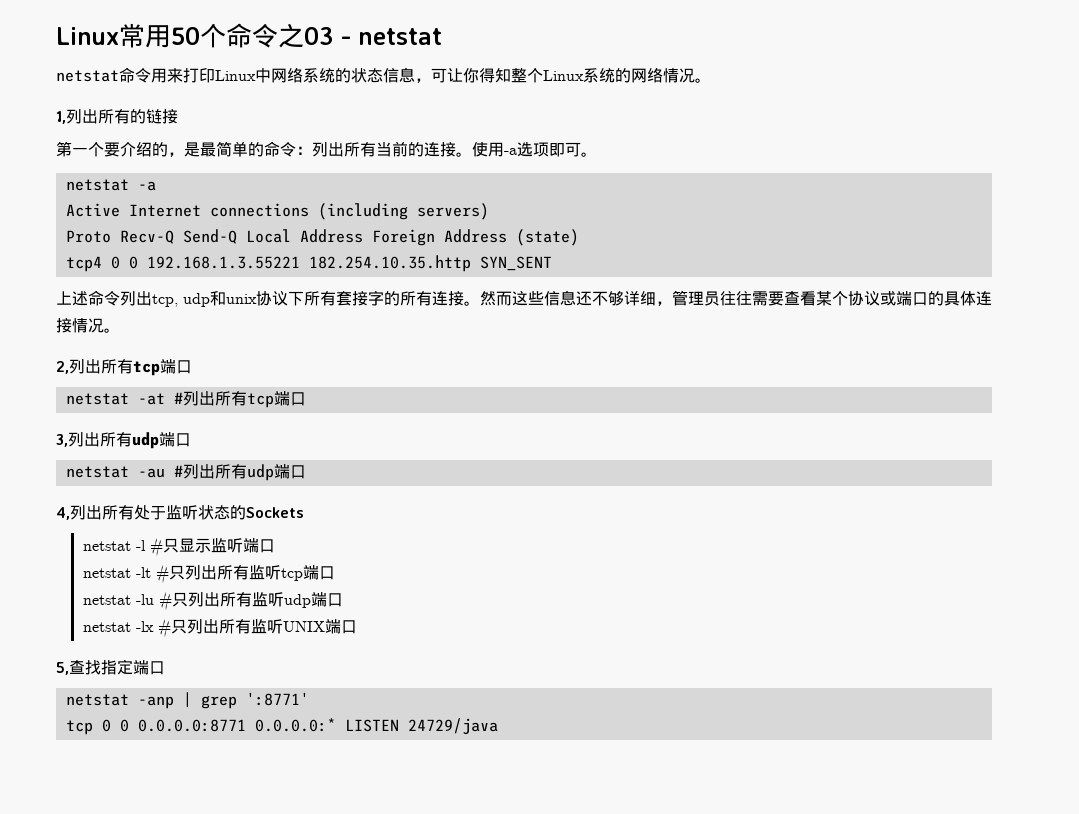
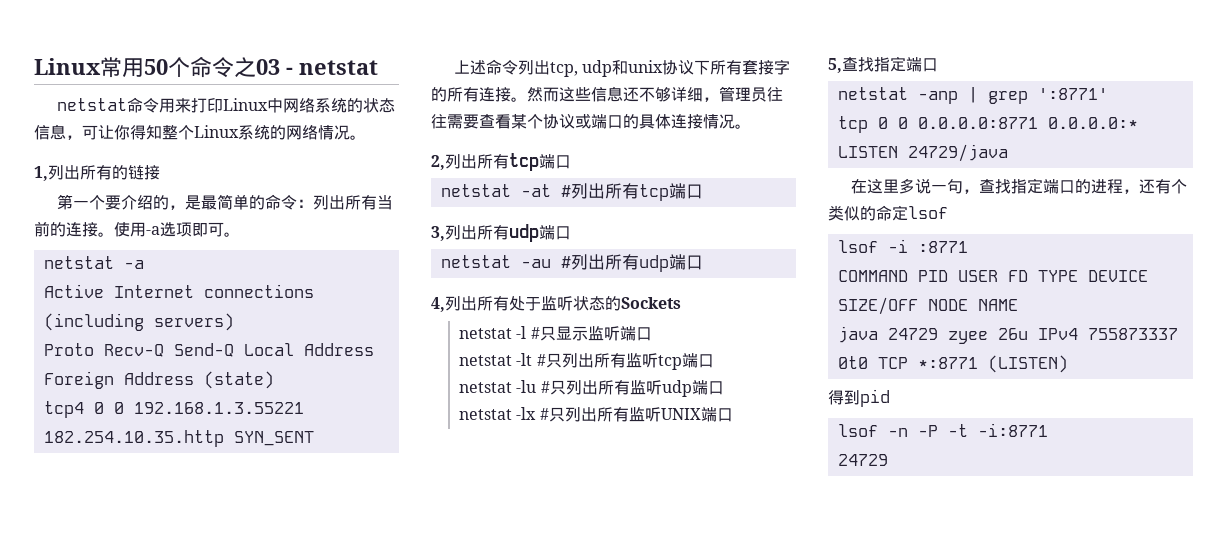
+ 在这里多说一句，查找指定端口的进程，还有个类似的命定lsof
+ lsof -i :8771
+ COMMAND PID USER FD TYPE DEVICE SIZE/OFF NODE NAME
+ java 24729 zyee 26u IPv4 755873337 0t0 TCP *:8771 (LISTEN)
+ 得到pid
+ lsof -n -P -t -i:8771
+ 24729

